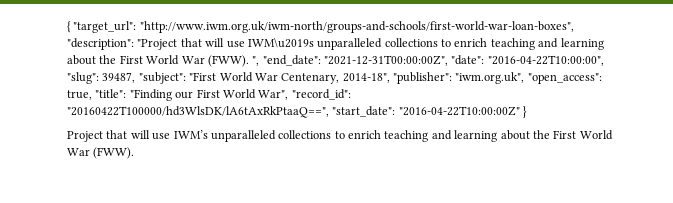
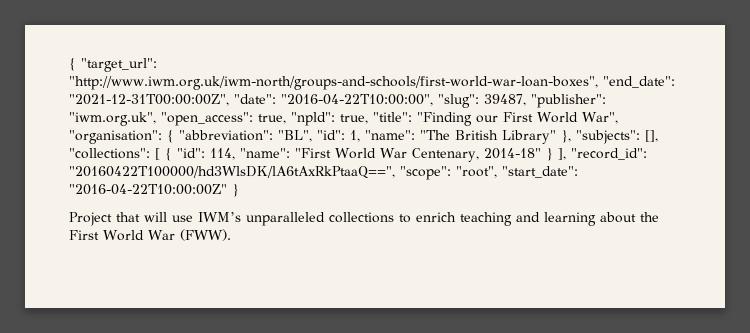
- { "target_url": "http://www.iwm.org.uk/iwm-north/groups-and-schools/first-world-war-loan-boxes", "description": "Project that will use IWM\u2019s unparalleled collections to enrich teaching and learning about the First World War (FWW). ", "end_date": "2021-12-31T00:00:00Z", "date": "2016-04-22T10:00:00", "slug": 39487, "subject": "First World War Centenary, 2014-18", "publisher": "iwm.org.uk", "open_access": true, "title": "Finding our First World War", "record_id": "20160422T100000/hd3WlsDK/lA6tAxRkPtaaQ==", "start_date": "2016-04-22T10:00:00Z" }
+ { "target_url": "http://www.iwm.org.uk/iwm-north/groups-and-schools/first-world-war-loan-boxes", "end_date": "2021-12-31T00:00:00Z", "date": "2016-04-22T10:00:00", "slug": 39487, "publisher": "iwm.org.uk", "open_access": true, "npld": true, "title": "Finding our First World War", "organisation": { "abbreviation": "BL", "id": 1, "name": "The British Library" }, "subjects": [], "collections": [ { "id": 114, "name": "First World War Centenary, 2014-18" } ], "record_id": "20160422T100000/hd3WlsDK/lA6tAxRkPtaaQ==", "scope": "root", "start_date": "2016-04-22T10:00:00Z" }

